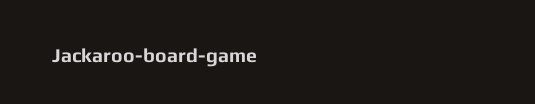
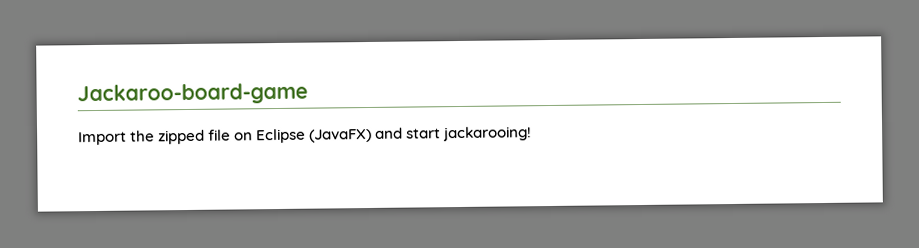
+ Import the zipped file on Eclipse (JavaFX) and start jackarooing!

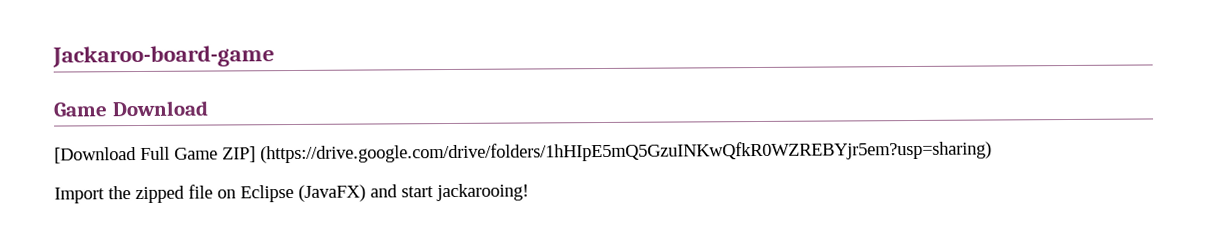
+ Game Download
+ [Download Full Game ZIP] (https://drive.google.com/drive/folders/1hHIpE5mQ5GzuINKwQfkR0WZREBYjr5em?usp=sharing)

